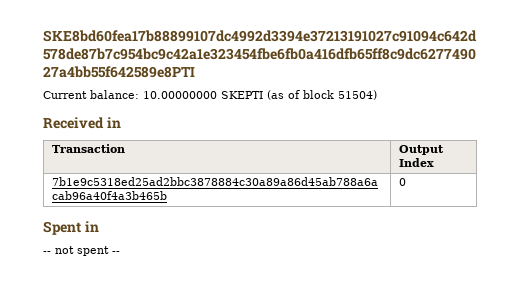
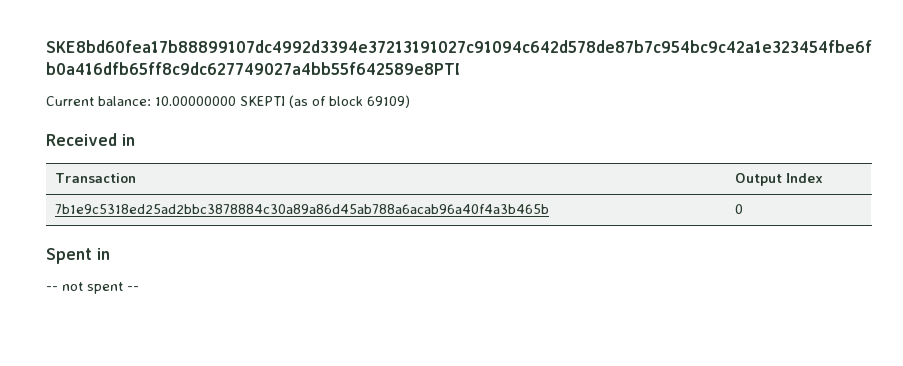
- Current balance: 10.00000000 SKEPTI (as of block 51504)
+ Current balance: 10.00000000 SKEPTI (as of block 69109)

